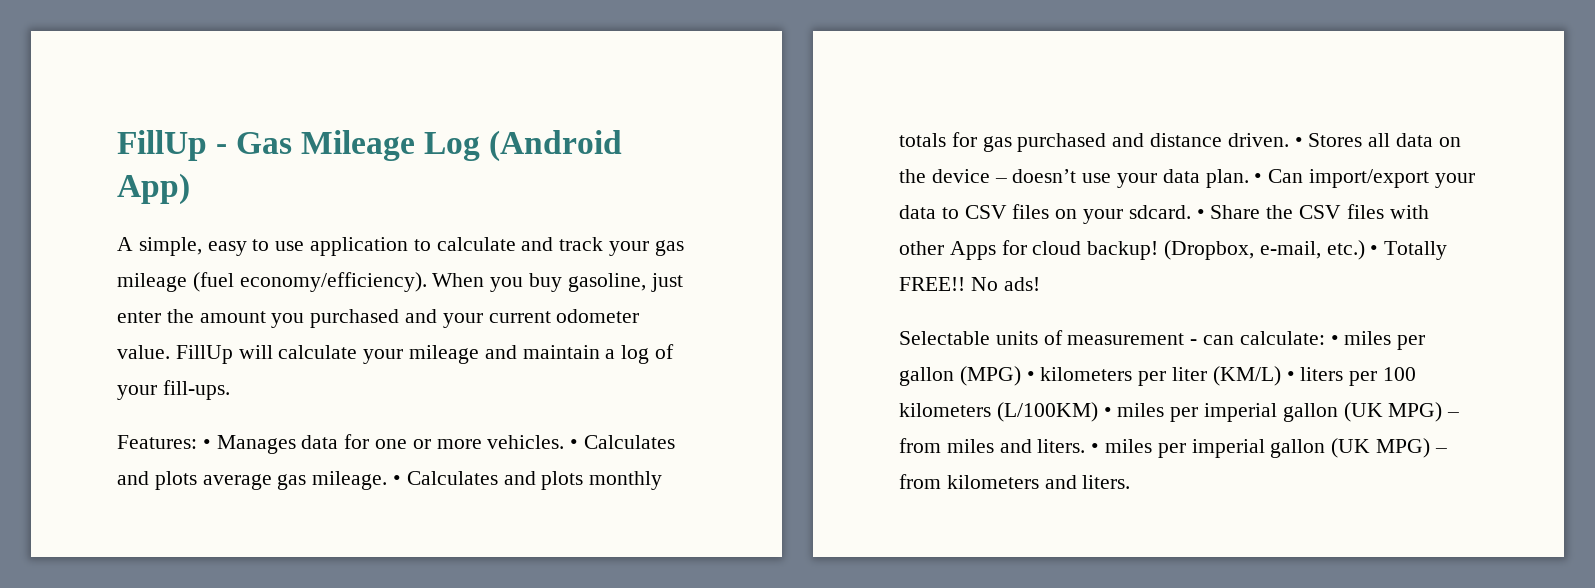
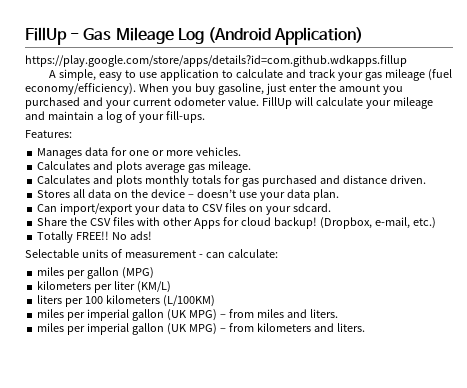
- FillUp - Gas Mileage Log (Android App)
+ FillUp - Gas Mileage Log (Android Application)
+ https://play.google.com/store/apps/details?id=com.github.wdkapps.fillup
- Features: • Manages data for one or more vehicles. • Calculates and plots average gas mileage. • Calculates and plots monthly totals for gas purchased and distance driven. • Stores all data on the device – doesn’t use your data plan. • Can import/export your data to CSV files on your sdcard. • Share the CSV files with other Apps for cloud backup!
+ Features:
+ Manages data for one or more vehicles.
+ Calculates and plots average gas mileage.
+ Calculates and plots monthly totals for gas purchased and distance driven.
+ Stores all data on the device – doesn’t use your data plan.
+ Can import/export your data to CSV files on your sdcard.
+ Share the CSV files with other Apps for cloud backup!
- (Dropbox, e-mail, etc.) • Totally FREE!!
+ (Dropbox, e-mail, etc.)
+ Totally FREE!!
- Selectable units of measurement - can calculate: • miles per gallon (MPG) • kilometers per liter (KM/L) • liters per 100 kilometers (L/100KM) • miles per imperial gallon (UK MPG) – from miles and liters. • miles per imperial gallon (UK MPG) – from kilometers and liters.
+ Selectable units of measurement - can calculate:
+ miles per gallon (MPG)
+ kilometers per liter (KM/L)
+ liters per 100 kilometers (L/100KM)
+ miles per imperial gallon (UK MPG) – from miles and liters.
+ miles per imperial gallon (UK MPG) – from kilometers and liters.

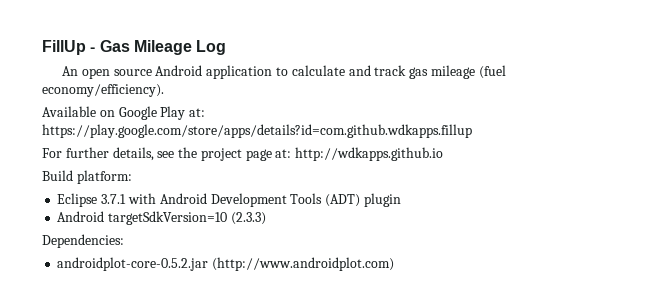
- FillUp - Gas Mileage Log (Android Application)
- https://play.google.com/store/apps/details?id=com.github.wdkapps.fillup
- A simple, easy to use application to calculate and track your gas mileage (fuel economy/efficiency). When you buy gasoline, just enter the amount you purchased and your current odometer value. FillUp will calculate your mileage and maintain a log of your fill-ups.
- Features:
- Manages data for one or more vehicles.
- Calculates and plots average gas mileage.
- Calculates and plots monthly totals for gas purchased and distance driven.
- Stores all data on the device – doesn’t use your data plan.
- Can import/export your data to CSV files on your sdcard.
- Share the CSV files with other Apps for cloud backup! (Dropbox, e-mail, etc.)
- Totally FREE!! No ads!
- Selectable units of measurement - can calculate:
- miles per gallon (MPG)
- kilometers per liter (KM/L)
- liters per 100 kilometers (L/100KM)
- miles per imperial gallon (UK MPG) – from miles and liters.
- miles per imperial gallon (UK MPG) – from kilometers and liters.
+ FillUp - Gas Mileage Log
+ An open source Android application to calculate and track gas mileage (fuel economy/efficiency).
+ Available on Google Play at: https://play.google.com/store/apps/details?id=com.github.wdkapps.fillup
+ For further details, see the project page at: http://wdkapps.github.io
+ Build platform:
+ Eclipse 3.7.1 with Android Development Tools (ADT) plugin
+ Android targetSdkVersion=10 (2.3.3)
+ Dependencies:
+ androidplot-core-0.5.2.jar (http://www.androidplot.com)

